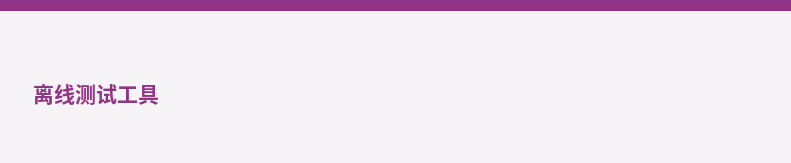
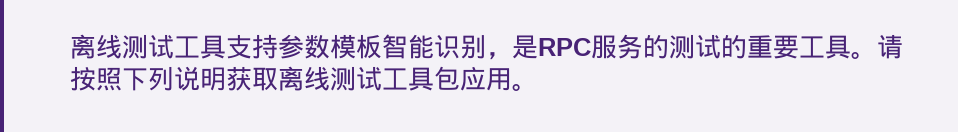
- 离线测试工具
+ 离线测试工具支持参数模板智能识别，是RPC服务的测试的重要工具。请按照下列说明获取离线测试工具包应用。

